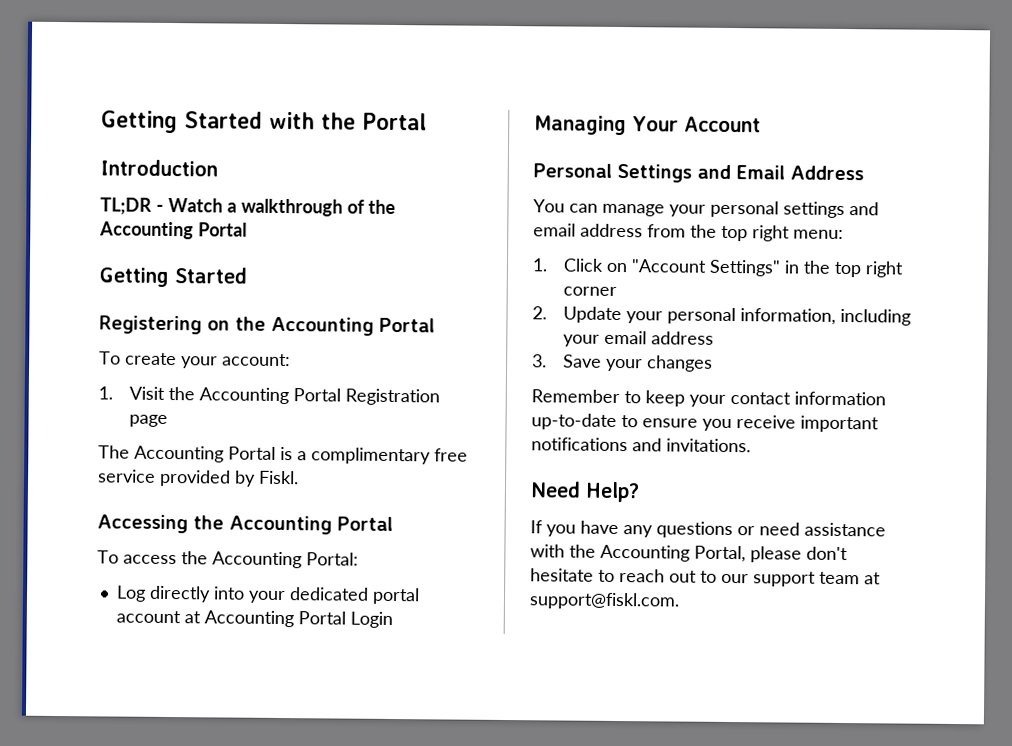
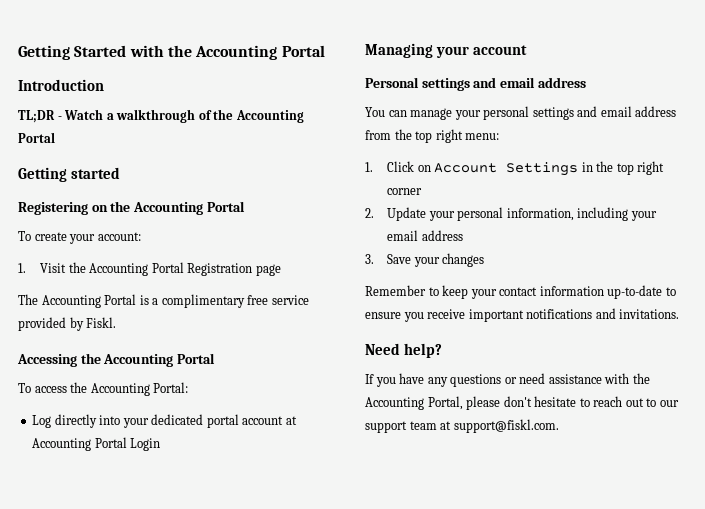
- Getting Started with the Portal
+ Getting Started with the Accounting Portal
  TL;DR - Watch a walkthrough of the Accounting Portal
- Getting Started
+ Getting started
- Managing Your Account
+ Managing your account
- Personal Settings and Email Address
+ Personal settings and email address
- 1. Click on "Account Settings" in the top right corner
+ 1. Click on Account Settings in the top right corner
- Need Help?
+ Need help?

